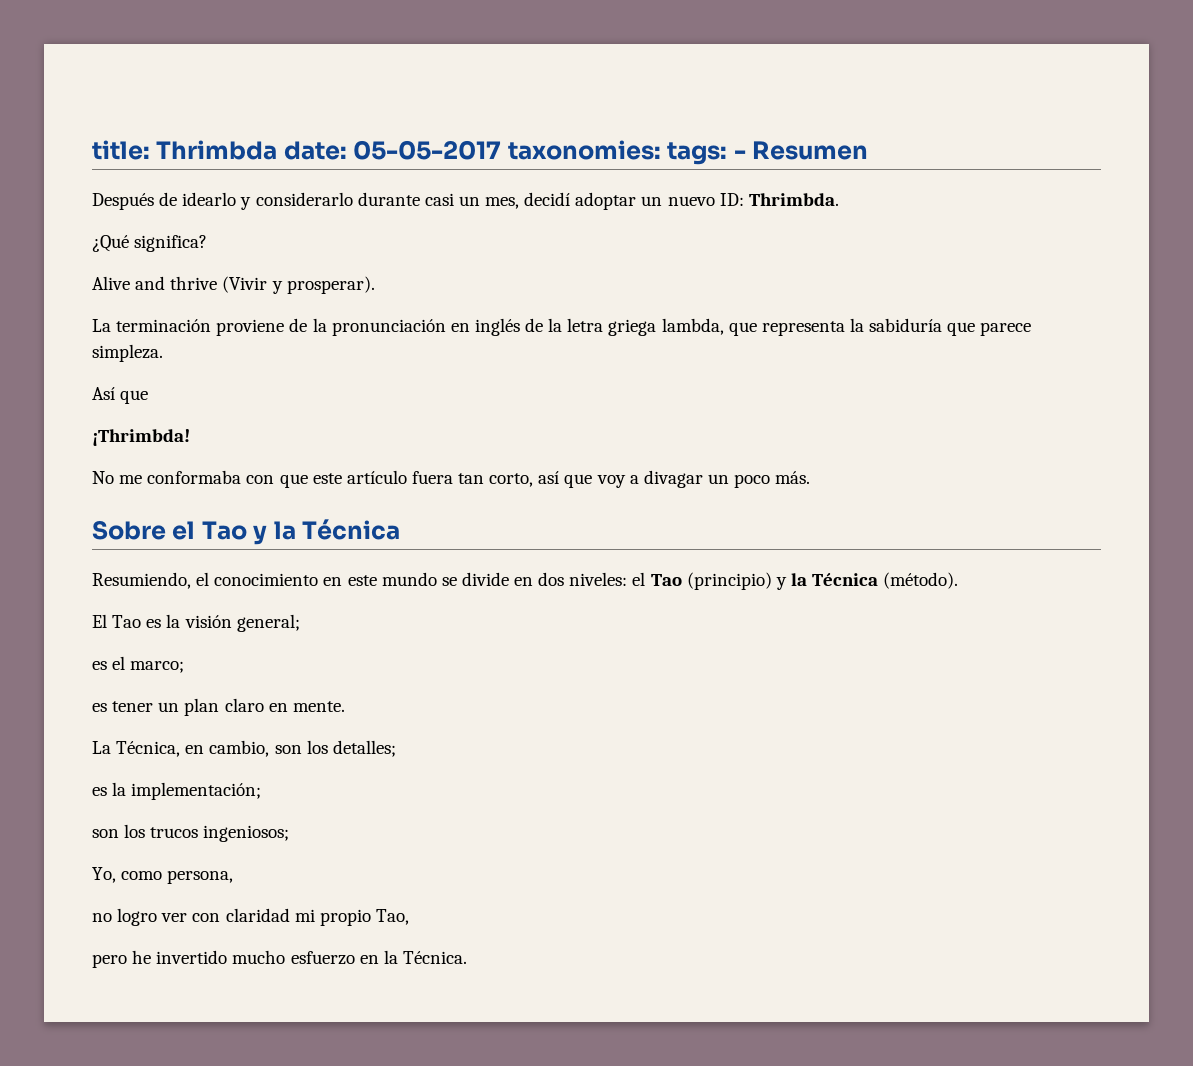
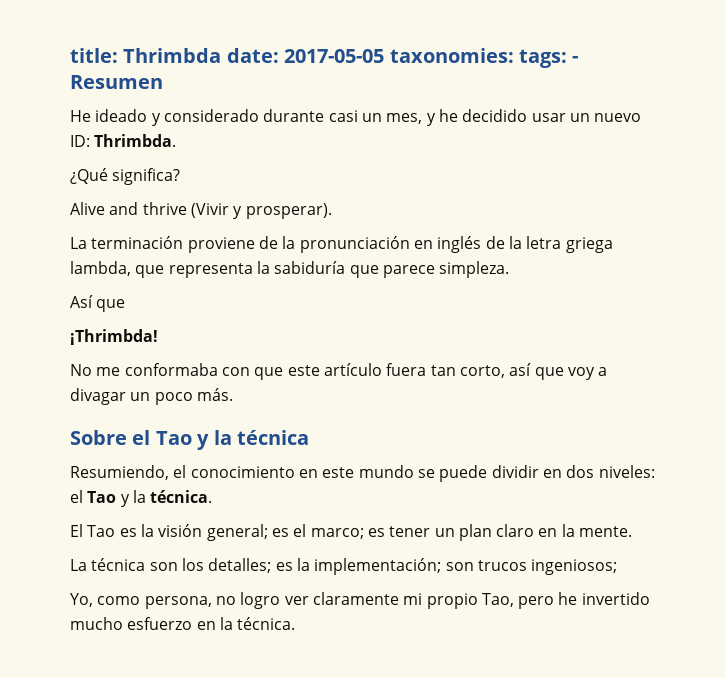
- title: Thrimbda date: 05-05-2017 taxonomies: tags: - Resumen
+ title: Thrimbda date: 2017-05-05 taxonomies: tags: - Resumen
- Después de idearlo y considerarlo durante casi un mes, decidí adoptar un nuevo ID: Thrimbda.
+ He ideado y considerado durante casi un mes, y he decidido usar un nuevo ID: Thrimbda.
- Sobre el Tao y la Técnica
+ Sobre el Tao y la técnica
- Resumiendo, el conocimiento en este mundo se divide en dos niveles: el Tao (principio) y la Técnica (método).
+ Resumiendo, el conocimiento en este mundo se puede dividir en dos niveles: el Tao y la técnica.
- El Tao es la visión general;
- es el marco;
- es tener un plan claro en mente.
+ El Tao es la visión general; es el marco; es tener un plan claro en la mente.
- La Técnica, en cambio, son los detalles;
- es la implementación;
- son los trucos ingeniosos;
+ La técnica son los detalles; es la implementación; son trucos ingeniosos;
- Yo, como persona,
- no logro ver con claridad mi propio Tao,
- pero he invertido mucho esfuerzo en la Técnica.
+ Yo, como persona, no logro ver claramente mi propio Tao, pero he invertido mucho esfuerzo en la técnica.

